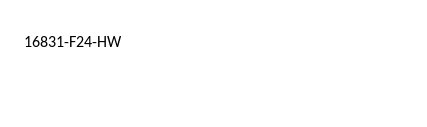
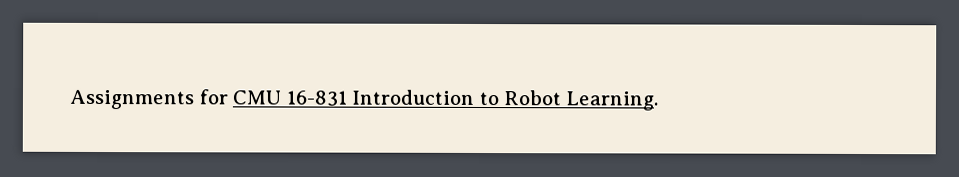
- 16831-F24-HW
+ Assignments for CMU 16-831 Introduction to Robot Learning.

